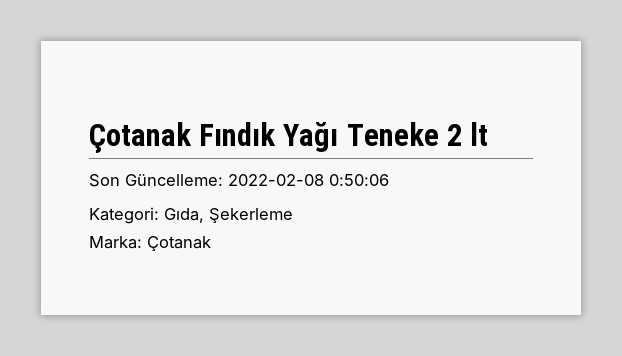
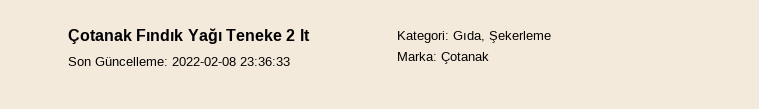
- Son Güncelleme: 2022-02-08 0:50:06
+ Son Güncelleme: 2022-02-08 23:36:33

